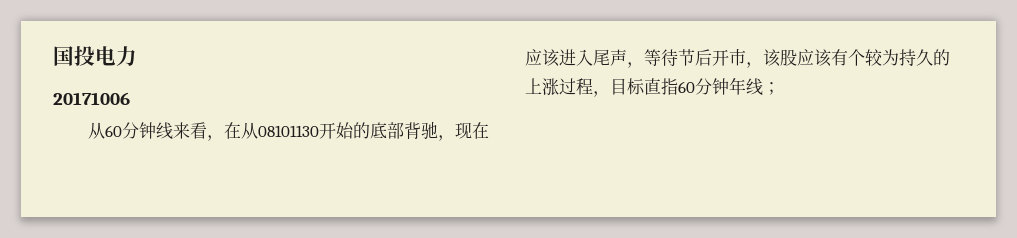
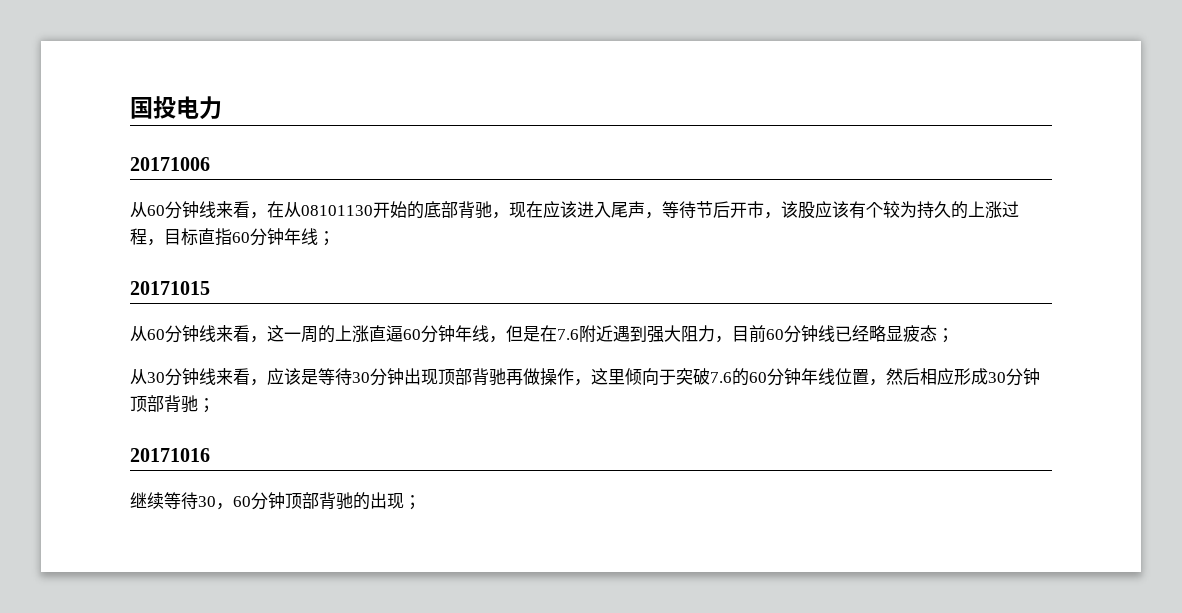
+ 20171015
+ 从60分钟线来看，这一周的上涨直逼60分钟年线，但是在7.6附近遇到强大阻力，目前60分钟线已经略显疲态；
+ 从30分钟线来看，应该是等待30分钟出现顶部背驰再做操作，这里倾向于突破7.6的60分钟年线位置，然后相应形成30分钟顶部背驰；
+ 20171016
+ 继续等待30，60分钟顶部背驰的出现；

